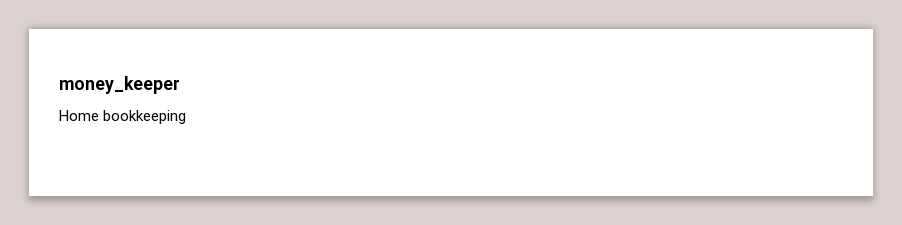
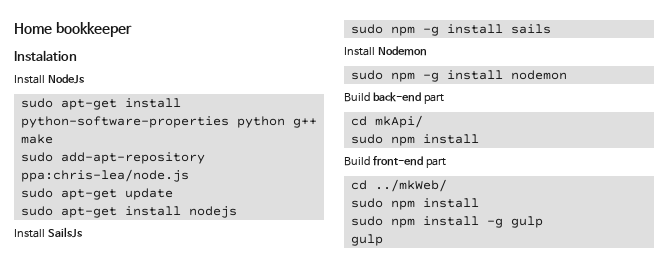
- money_keeper
- Home bookkeeping
+ Home bookkeeper
+ Instalation
+ Install NodeJs
+ sudo apt-get install python-software-properties python g++ make
+ sudo add-apt-repository ppa:chris-lea/node.js
+ sudo apt-get update
+ sudo apt-get install nodejs
+ Install SailsJs
+ sudo npm -g install sails
+ Install Nodemon
+ sudo npm -g install nodemon
+ Build back-end part
+ cd mkApi/
+ sudo npm install
+ Build front-end part
+ cd ../mkWeb/
+ sudo npm install
+ sudo npm install -g gulp
+ gulp

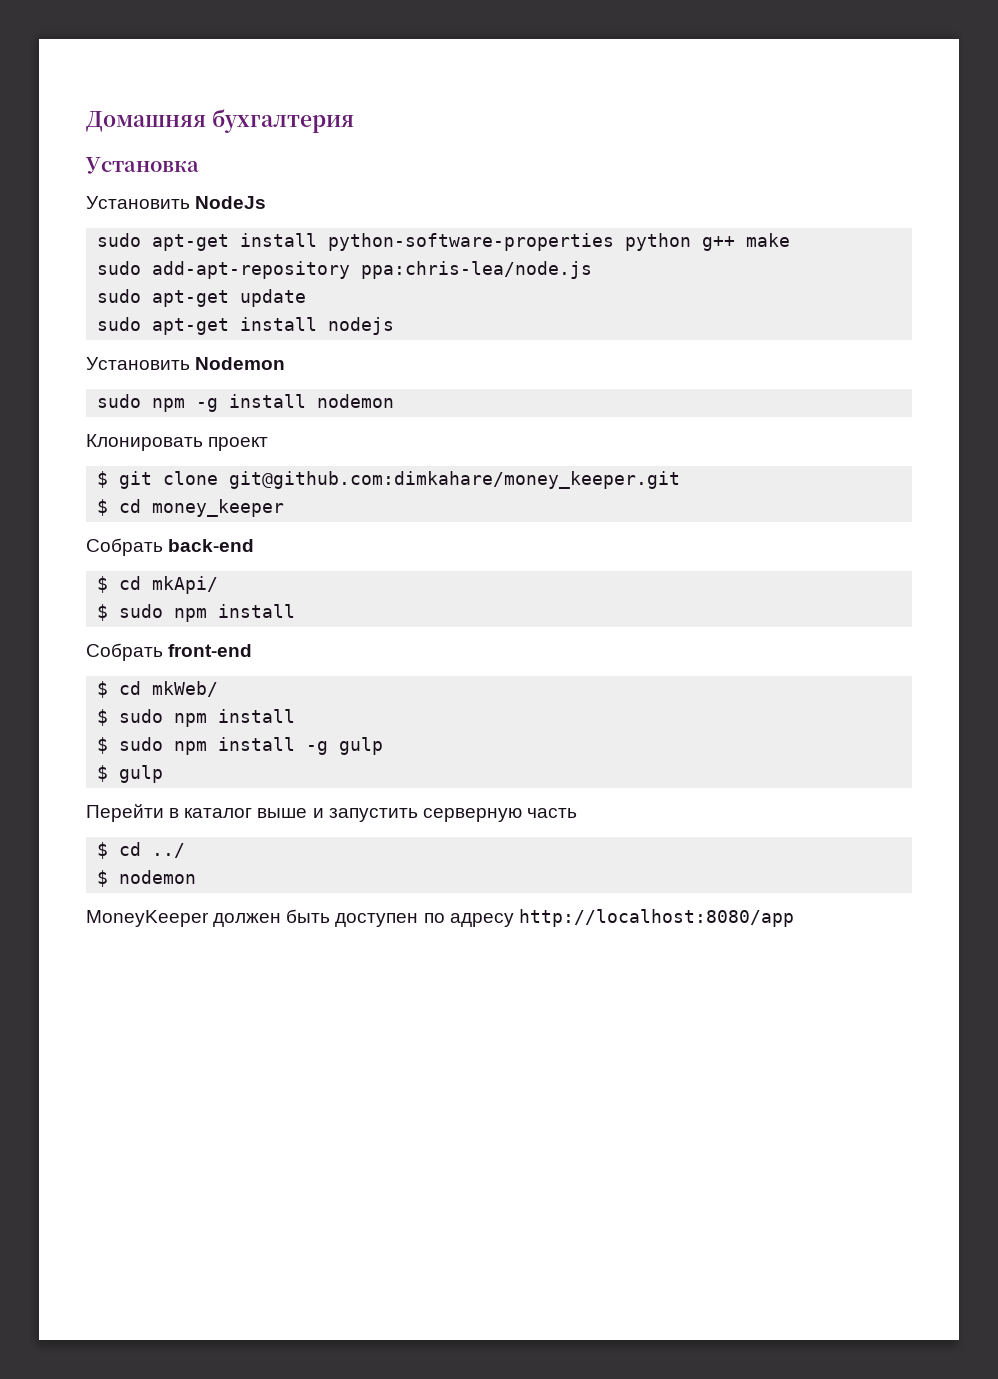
- Home bookkeeper
- Instalation
- Install NodeJs
+ Домашняя бухгалтерия
+ Установка
+ Установить NodeJs
- Install SailsJs
- sudo npm -g install sails
- Install Nodemon
+ Установить Nodemon
- Build back-end part
- cd mkApi/
- sudo npm install
- Build front-end part
- cd ../mkWeb/
- sudo npm install
- sudo npm install -g gulp
- gulp
+ Клонировать проект
+ $ git clone git@github.com:dimkahare/money_keeper.git
+ $ cd money_keeper
+ Собрать back-end
+ $ cd mkApi/
+ $ sudo npm install
+ Собрать front-end
+ $ cd mkWeb/
+ $ sudo npm install
+ $ sudo npm install -g gulp
+ $ gulp
+ Перейти в каталог выше и запустить серверную часть
+ $ cd ../
+ $ nodemon
+ MoneyKeeper должен быть доступен по адресу http://localhost:8080/app

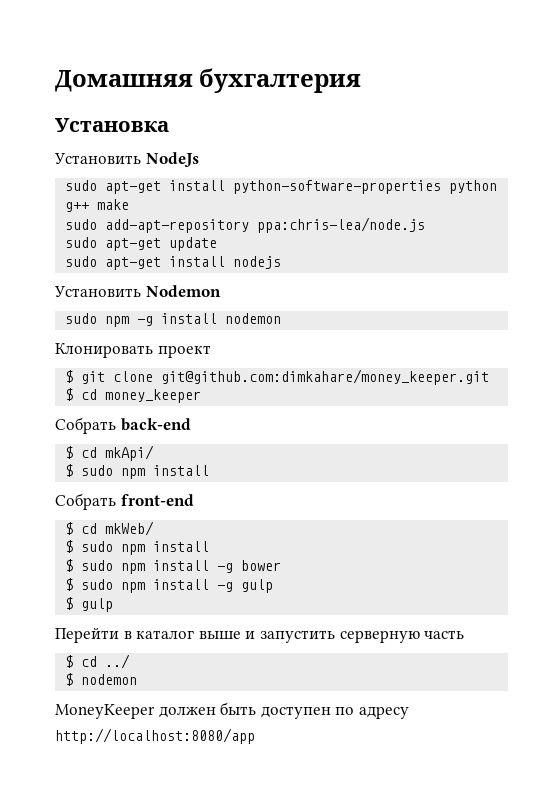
+ $ sudo npm install -g bower

